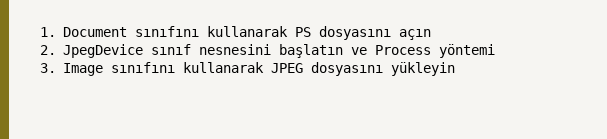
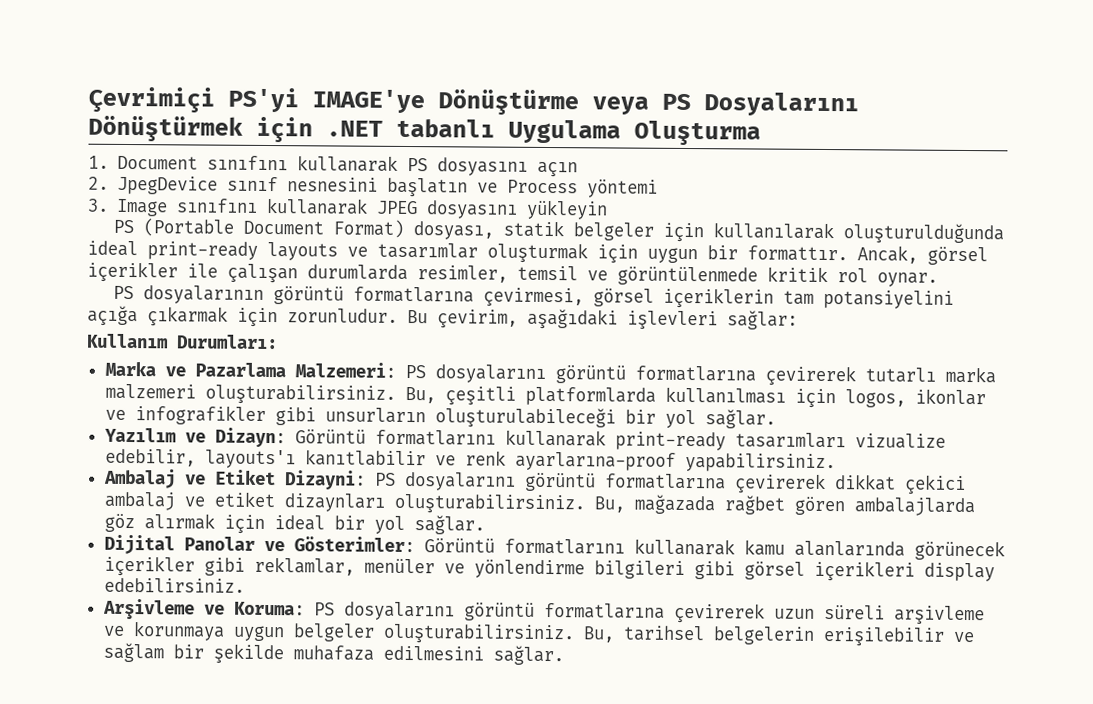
+ Çevrimiçi PS'yi IMAGE'ye Dönüştürme veya PS Dosyalarını Dönüştürmek için .NET tabanlı Uygulama Oluşturma
+ PS (Portable Document Format) dosyası, statik belgeler için kullanılarak oluşturulduğunda ideal print-ready layouts ve tasarımlar oluşturmak için uygun bir formattır. Ancak, görsel içerikler ile çalışan durumlarda resimler, temsil ve görüntülenmede kritik rol oynar.
+ PS dosyalarının görüntü formatlarına çevirmesi, görsel içeriklerin tam potansiyelini açığa çıkarmak için zorunludur. Bu çevirim, aşağıdaki işlevleri sağlar:
+ Kullanım Durumları:
+ Marka ve Pazarlama Malzemeri: PS dosyalarını görüntü formatlarına çevirerek tutarlı marka malzemeri oluşturabilirsiniz. Bu, çeşitli platformlarda kullanılması için logos, ikonlar ve infografikler gibi unsurların oluşturulabileceği bir yol sağlar.
+ Yazılım ve Dizayn: Görüntü formatlarını kullanarak print-ready tasarımları vizualize edebilir, layouts'ı kanıtlabilir ve renk ayarlarına-proof yapabilirsiniz.
+ Ambalaj ve Etiket Dizayni: PS dosyalarını görüntü formatlarına çevirerek dikkat çekici ambalaj ve etiket dizaynları oluşturabilirsiniz. Bu, mağazada rağbet gören ambalajlarda göz alırmak için ideal bir yol sağlar.
+ Dijital Panolar ve Gösterimler: Görüntü formatlarını kullanarak kamu alanlarında görünecek içerikler gibi reklamlar, menüler ve yönlendirme bilgileri gibi görsel içerikleri display edebilirsiniz.
+ Arşivleme ve Koruma: PS dosyalarını görüntü formatlarına çevirerek uzun süreli arşivleme ve korunmaya uygun belgeler oluşturabilirsiniz. Bu, tarihsel belgelerin erişilebilir ve sağlam bir şekilde muhafaza edilmesini sağlar.

